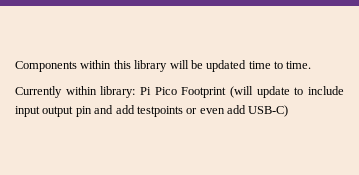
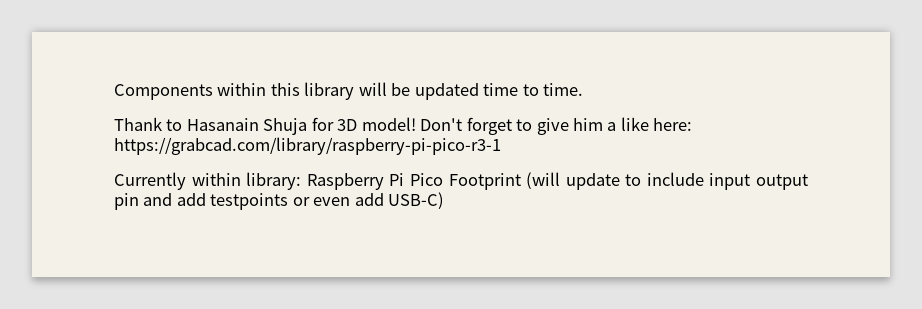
+ Thank to Hasanain Shuja for 3D model! Don't forget to give him a like here: https://grabcad.com/library/raspberry-pi-pico-r3-1
- Currently within library: Pi Pico Footprint (will update to include input output pin and add testpoints or even add USB-C)
+ Currently within library: Raspberry Pi Pico Footprint (will update to include input output pin and add testpoints or even add USB-C)

